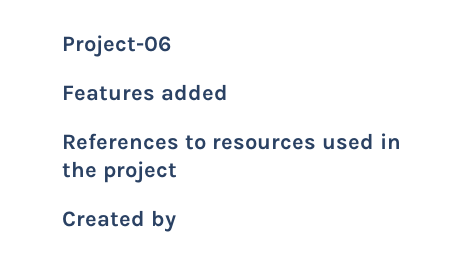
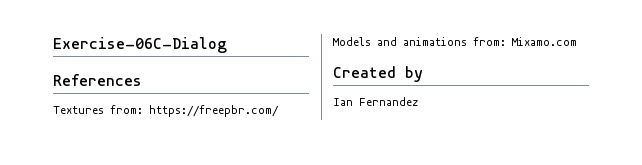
- Project-06
- Features added
- References to resources used in the project
+ Exercise-06C-Dialog
+ References
+ Textures from: https://freepbr.com/ Models and animations from: Mixamo.com
+ Ian Fernandez

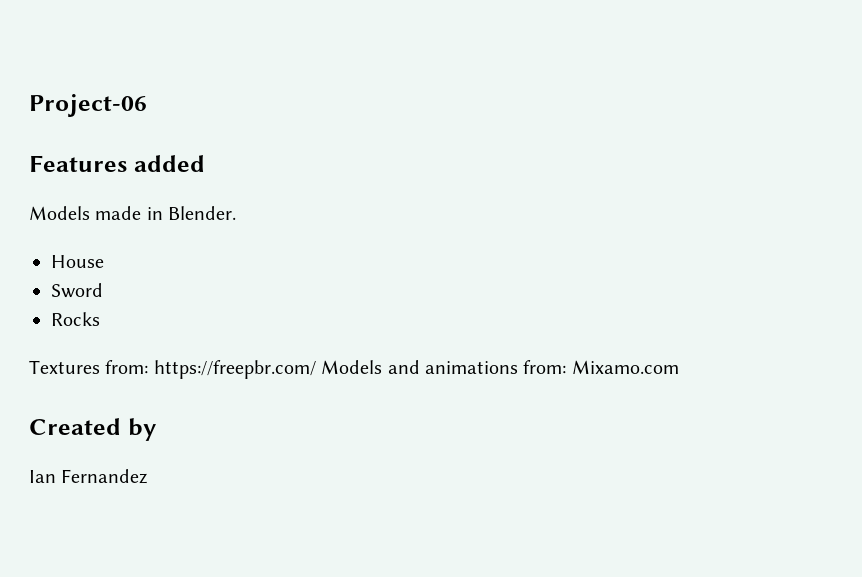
- Exercise-06C-Dialog
- References
+ Project-06
+ Features added
+ Models made in Blender.
+ House
+ Sword
+ Rocks

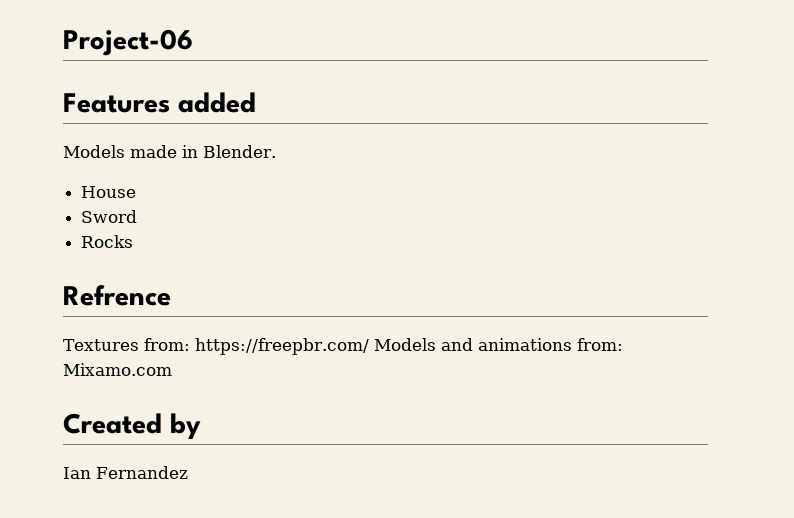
+ Refrence

